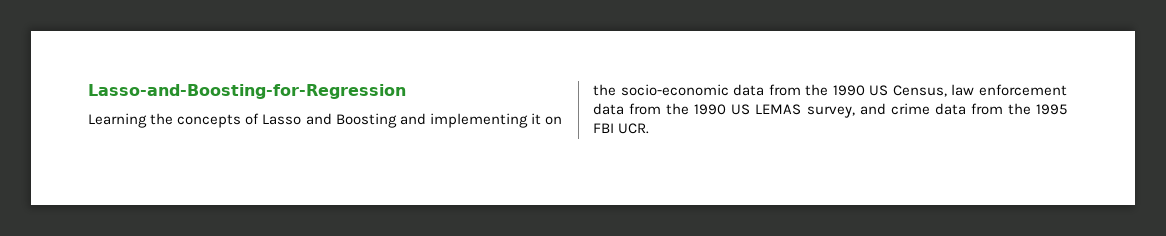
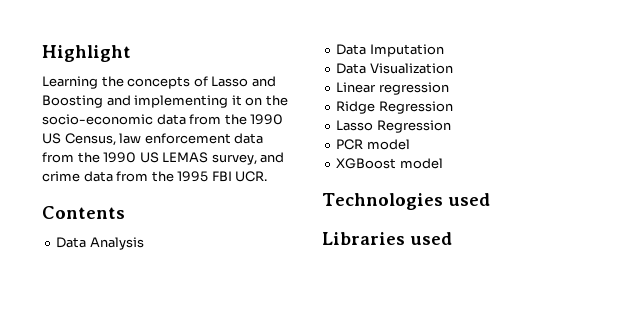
- Lasso-and-Boosting-for-Regression
+ Highlight
+ Contents
+ Data Analysis
+ Data Imputation
+ Data Visualization
+ Linear regression
+ Ridge Regression
+ Lasso Regression
+ PCR model
+ XGBoost model
+ Technologies used
+ Libraries used

